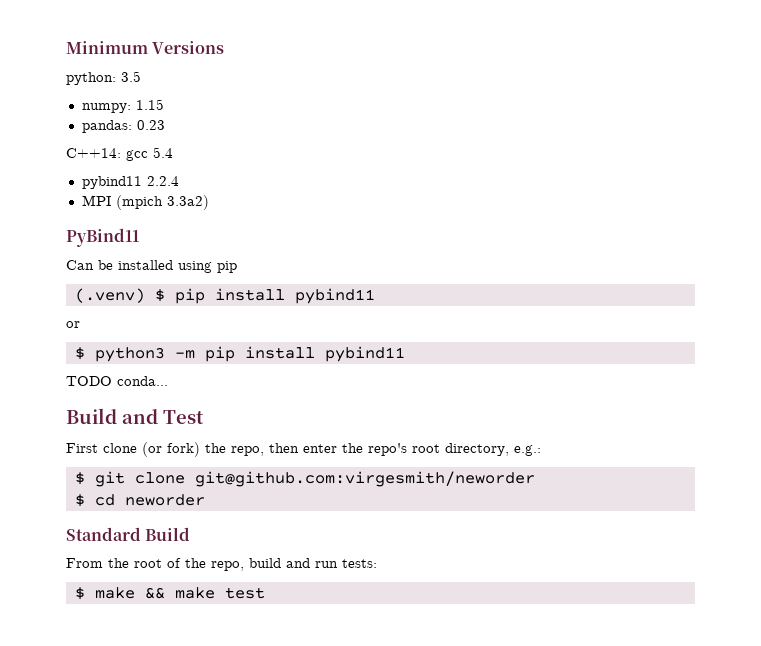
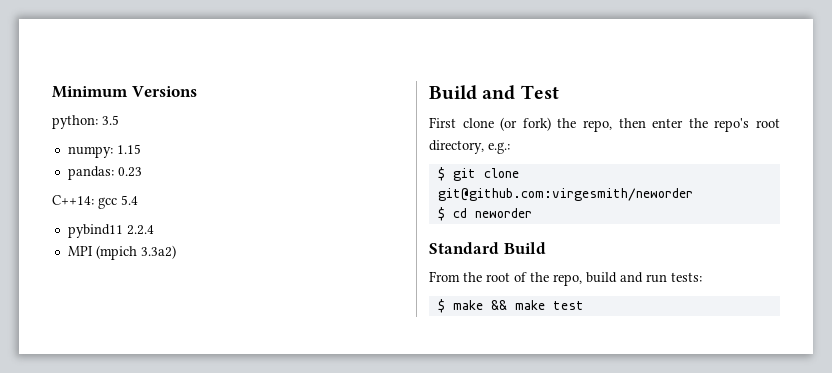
- PyBind11
- Can be installed using pip
- (.venv) $ pip install pybind11
- or
- $ python3 -m pip install pybind11
- TODO conda...

